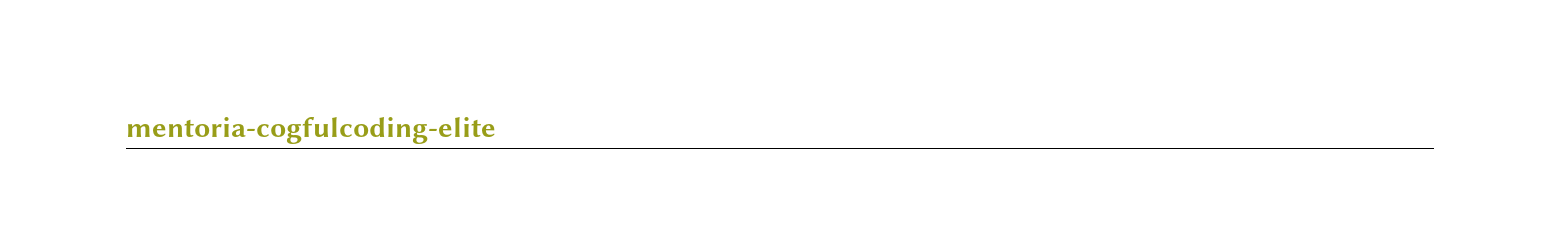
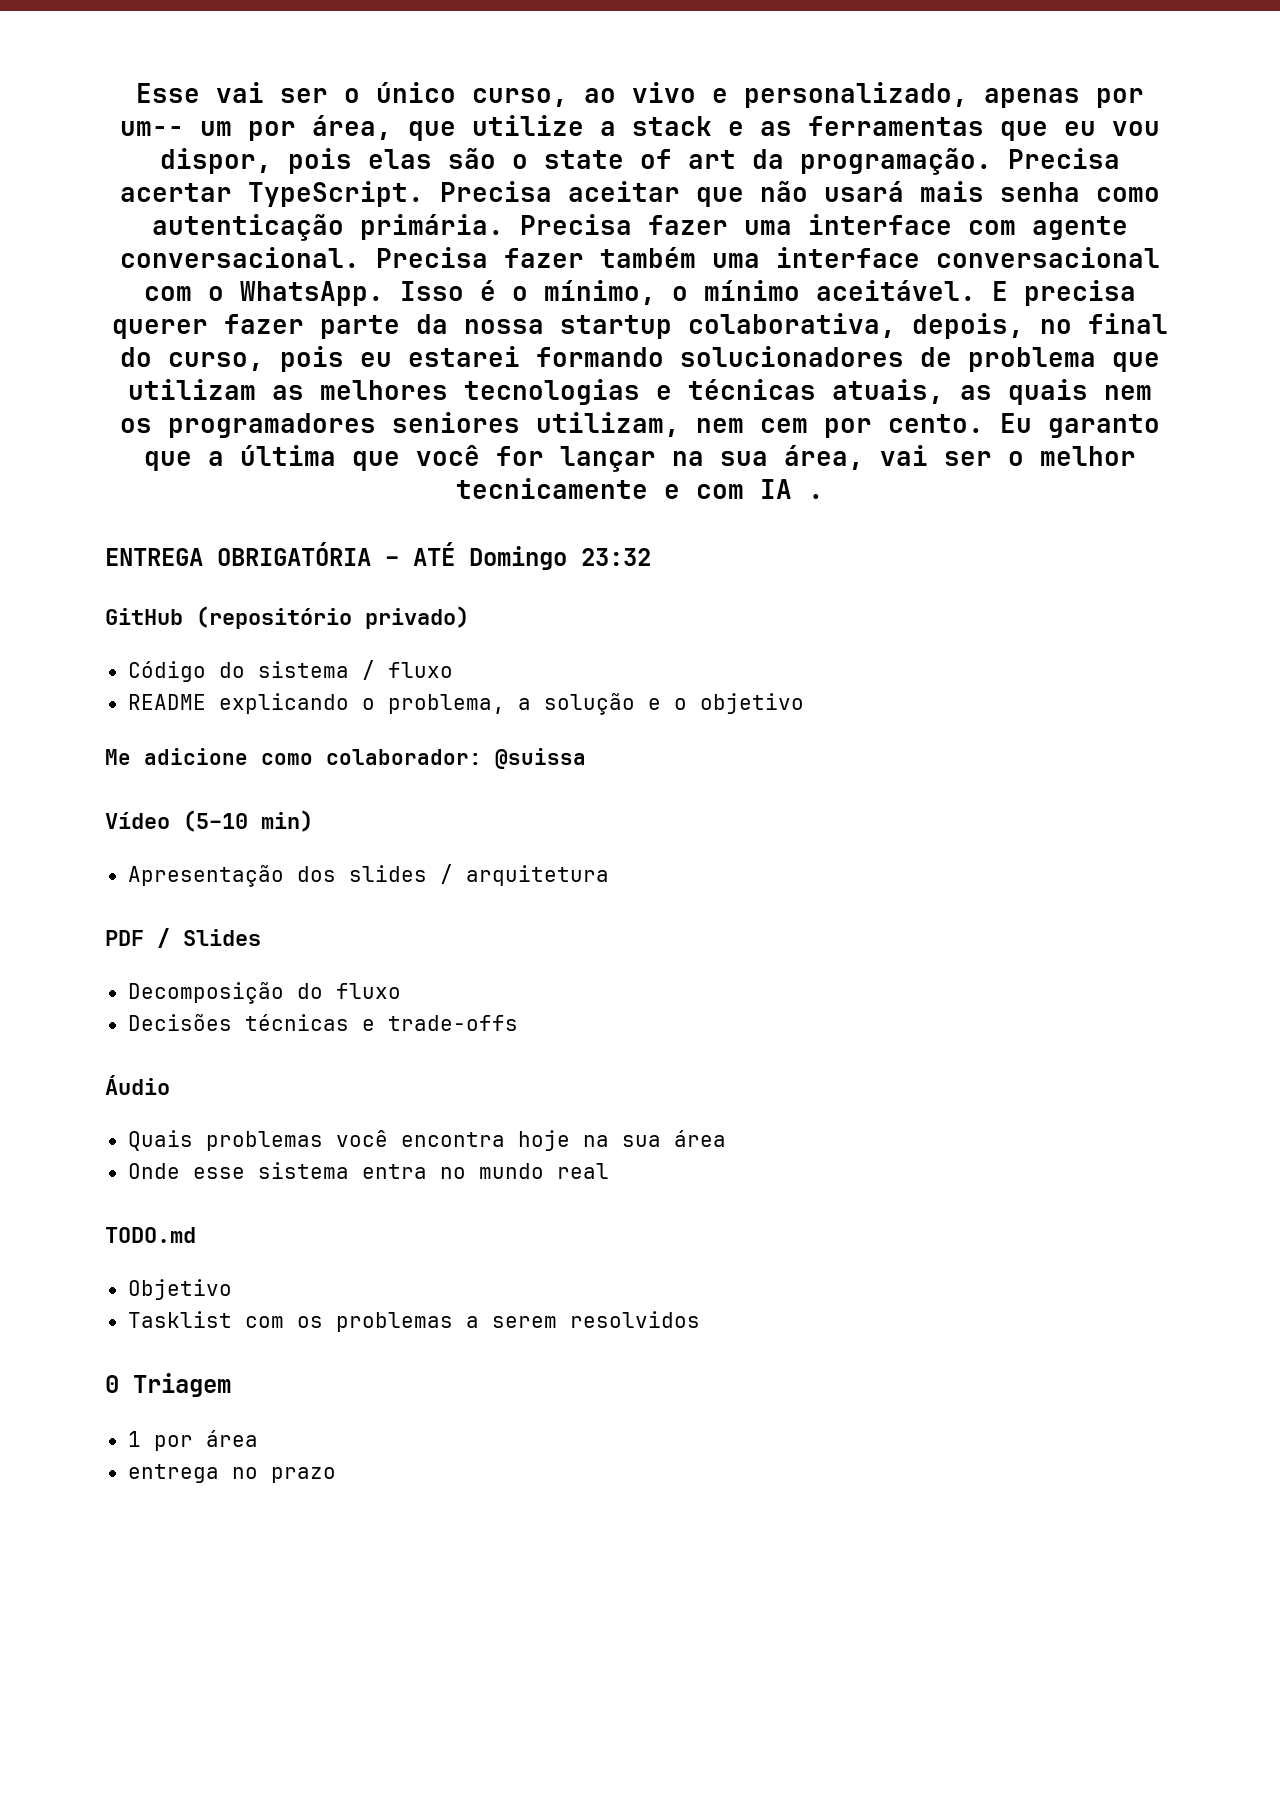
- mentoria-cogfulcoding-elite
+ Esse vai ser o único curso, ao vivo e personalizado, apenas por um-- um por área, que utilize a stack e as ferramentas que eu vou dispor, pois elas são o state of art da programação. Precisa acertar TypeScript. Precisa aceitar que não usará mais senha como autenticação primária. Precisa fazer uma interface com agente conversacional. Precisa fazer também uma interface conversacional com o WhatsApp. Isso é o mínimo, o mínimo aceitável. E precisa querer fazer parte da nossa startup colaborativa, depois, no final do curso, pois eu estarei formando solucionadores de problema que utilizam as melhores tecnologias e técnicas atuais, as quais nem os programadores seniores utilizam, nem cem por cento. Eu garanto que a última que você for lançar na sua área, vai ser o melhor tecnicamente e com IA .
+ ENTREGA OBRIGATÓRIA – ATÉ Domingo 23:32
+ GitHub (repositório privado)
+ Código do sistema / fluxo
+ README explicando o problema, a solução e o objetivo
+ Me adicione como colaborador: @suissa
+ Vídeo (5–10 min)
+ Apresentação dos slides / arquitetura
+ PDF / Slides
+ Decomposição do fluxo
+ Decisões técnicas e trade-offs
+ Áudio
+ Quais problemas você encontra hoje na sua área
+ Onde esse sistema entra no mundo real
+ TODO.md
+ Objetivo
+ Tasklist com os problemas a serem resolvidos
+ 0 Triagem
+ 1 por área
+ entrega no prazo

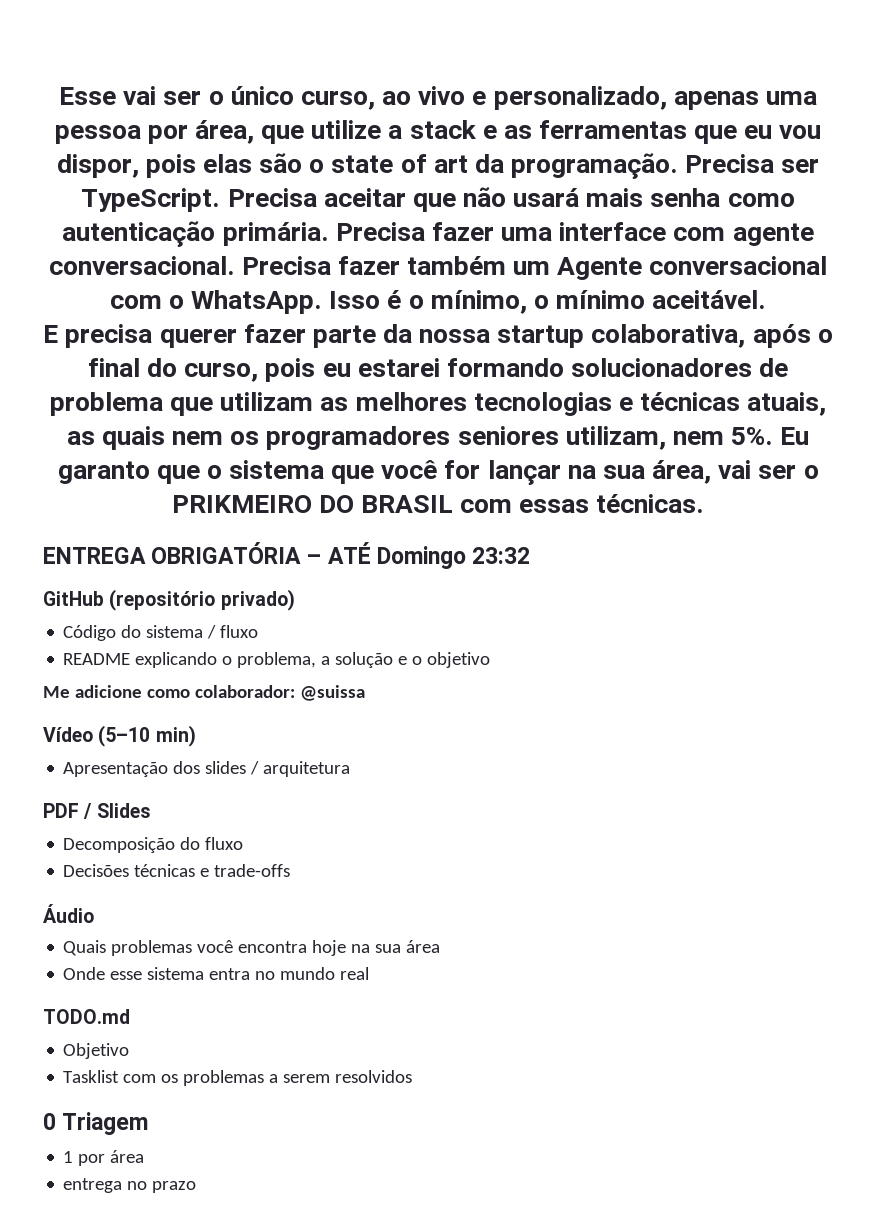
- Esse vai ser o único curso, ao vivo e personalizado, apenas por um-- um por área, que utilize a stack e as ferramentas que eu vou dispor, pois elas são o state of art da programação.
+ Esse vai ser o único curso, ao vivo e personalizado, apenas uma pessoa por área, que utilize a stack e as ferramentas que eu vou dispor, pois elas são o state of art da programação.
- Precisa acertar TypeScript.
+ Precisa ser TypeScript.
- Precisa fazer também uma interface conversacional com o WhatsApp.
+ Precisa fazer também um Agente conversacional com o WhatsApp.
- Isso é o mínimo, o mínimo aceitável. E precisa querer fazer parte da nossa startup colaborativa, depois, no final do curso, pois eu estarei formando solucionadores de problema que utilizam as melhores tecnologias e técnicas atuais, as quais nem os programadores seniores utilizam, nem cem por cento.
+ Isso é o mínimo, o mínimo aceitável.
+ E precisa querer fazer parte da nossa startup colaborativa, após o final do curso, pois eu estarei formando solucionadores de problema que utilizam as melhores tecnologias e técnicas atuais, as quais nem os programadores seniores utilizam, nem 5%.
- Eu garanto que a última que você for lançar na sua área, vai ser o melhor tecnicamente e com IA .
+ Eu garanto que o sistema que você for lançar na sua área, vai ser o PRIKMEIRO DO BRASIL com essas técnicas.

